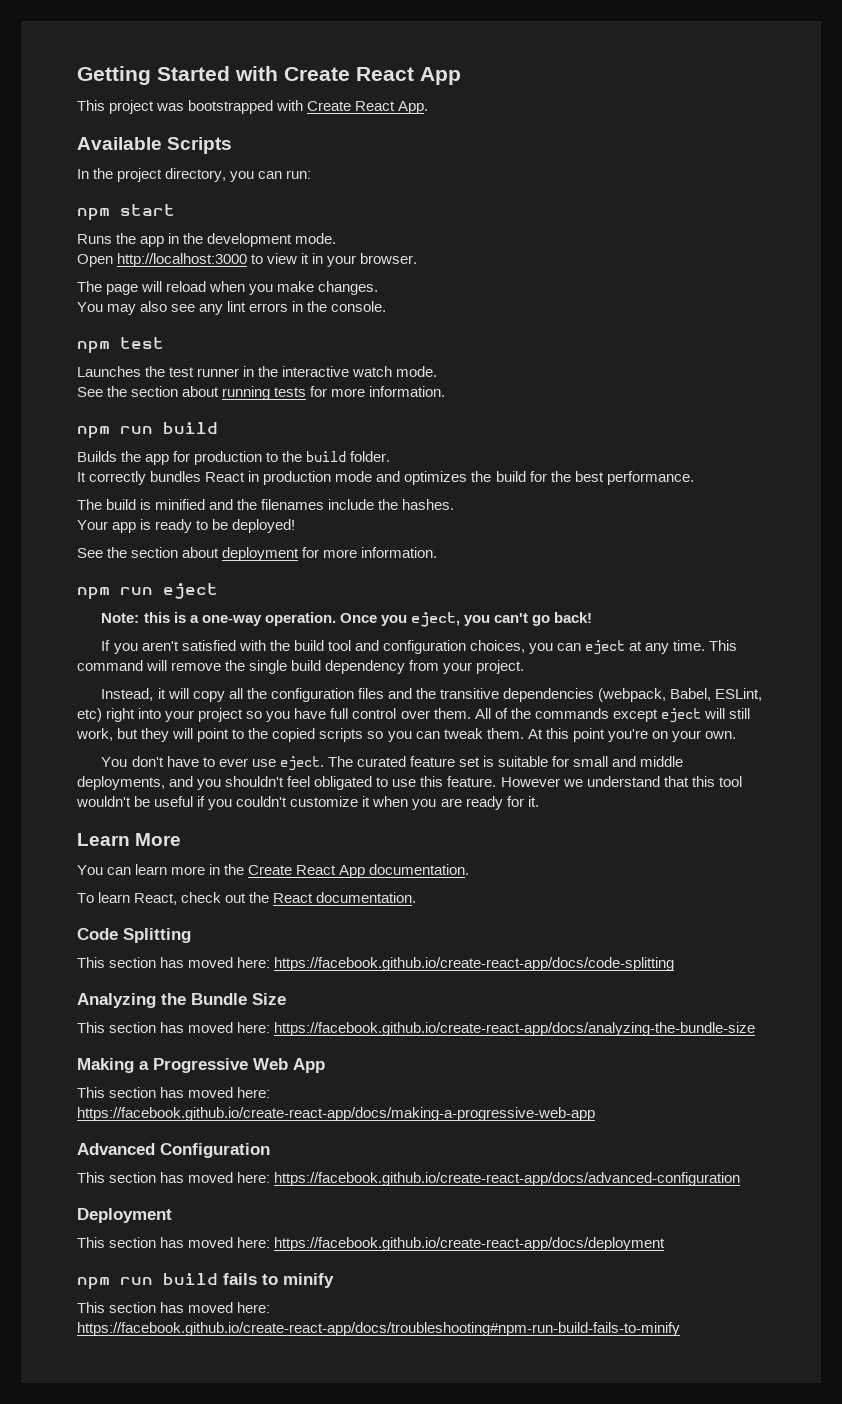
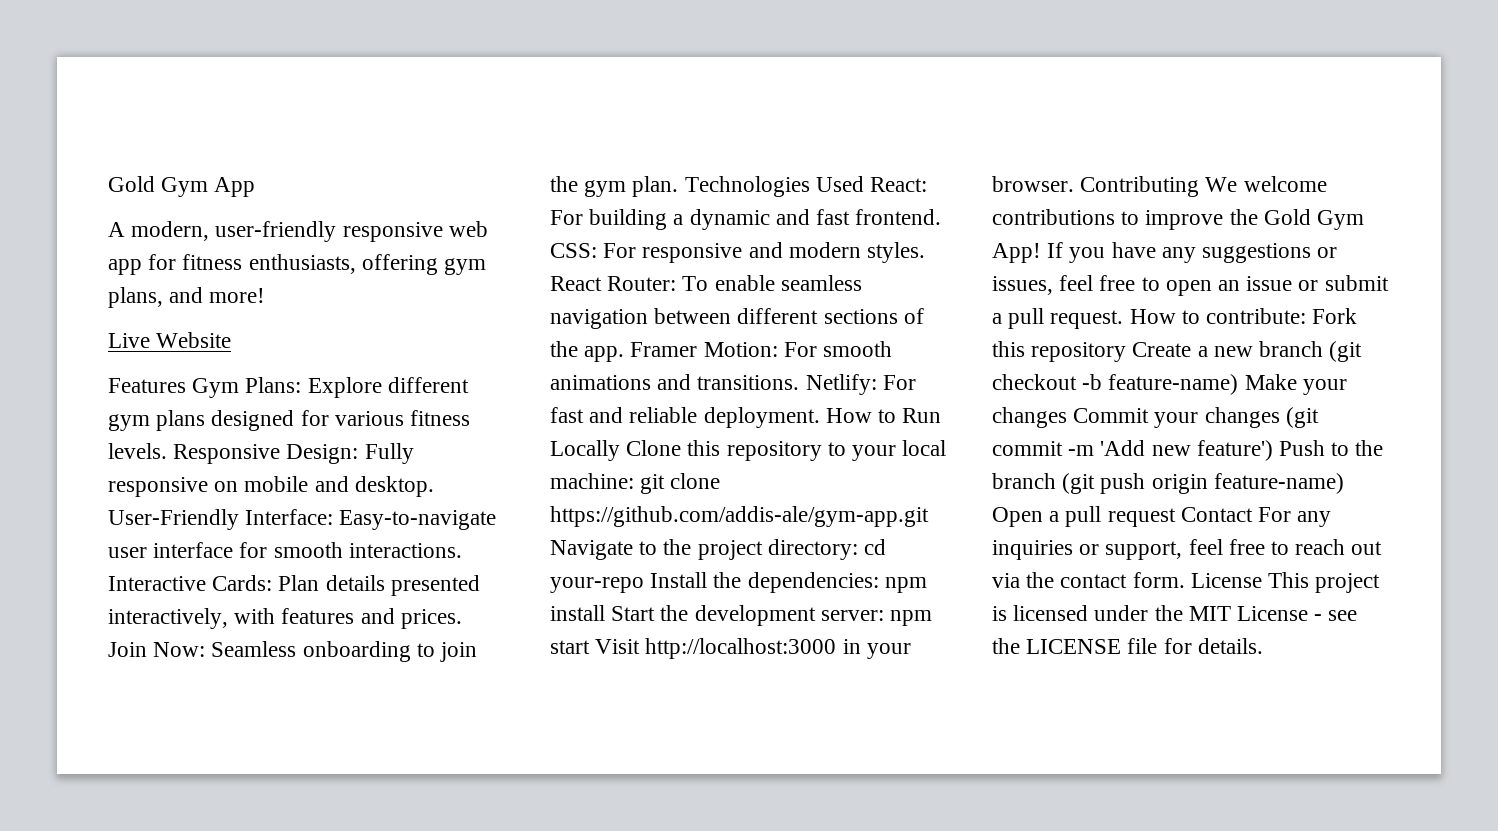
- Getting Started with Create React App
- This project was bootstrapped with Create React App.
- Available Scripts
- In the project directory, you can run:
- npm start
- Runs the app in the development mode.
- Open http://localhost:3000 to view it in your browser.
- The page will reload when you make changes.
- You may also see any lint errors in the console.
- npm test
- Launches the test runner in the interactive watch mode.
- See the section about running tests for more information.
- npm run build
- Builds the app for production to the build folder.
- It correctly bundles React in production mode and optimizes the build for the best performance.
- The build is minified and the filenames include the hashes.
- Your app is ready to be deployed!
- See the section about deployment for more information.
- npm run eject
- Note: this is a one-way operation. Once you eject, you can't go back!
- If you aren't satisfied with the build tool and configuration choices, you can eject at any time. This command will remove the single build dependency from your project.
- Instead, it will copy all the configuration files and the transitive dependencies (webpack, Babel, ESLint, etc) right into your project so you have full control over them. All of the commands except eject will still work, but they will point to the copied scripts so you can tweak them. At this point you're on your own.
- You don't have to ever use eject. The curated feature set is suitable for small and middle deployments, and you shouldn't feel obligated to use this feature. However we understand that this tool wouldn't be useful if you couldn't customize it when you are ready for it.
- Learn More
- You can learn more in the Create React App documentation.
- To learn React, check out the React documentation.
- Code Splitting
- This section has moved here: https://facebook.github.io/create-react-app/docs/code-splitting
- Analyzing the Bundle Size
- This section has moved here: https://facebook.github.io/create-react-app/docs/analyzing-the-bundle-size
- Making a Progressive Web App
- This section has moved here: https://facebook.github.io/create-react-app/docs/making-a-progressive-web-app
- Advanced Configuration
- This section has moved here: https://facebook.github.io/create-react-app/docs/advanced-configuration
- Deployment
- This section has moved here: https://facebook.github.io/create-react-app/docs/deployment
- npm run build fails to minify
- This section has moved here: https://facebook.github.io/create-react-app/docs/troubleshooting#npm-run-build-fails-to-minify
+ Gold Gym App
+ A modern, user-friendly responsive web app for fitness enthusiasts, offering gym plans, and more!
+ Live Website
+ Features Gym Plans: Explore different gym plans designed for various fitness levels. Responsive Design: Fully responsive on mobile and desktop. User-Friendly Interface: Easy-to-navigate user interface for smooth interactions. Interactive Cards: Plan details presented interactively, with features and prices. Join Now: Seamless onboarding to join the gym plan. Technologies Used React: For building a dynamic and fast frontend. CSS: For responsive and modern styles. React Router: To enable seamless navigation between different sections of the app. Framer Motion: For smooth animations and transitions. Netlify: For fast and reliable deployment. How to Run Locally Clone this repository to your local machine: git clone https://github.com/addis-ale/gym-app.git Navigate to the project directory: cd your-repo Install the dependencies: npm install Start the development server: npm start Visit http://localhost:3000 in your browser. Contributing We welcome contributions to improve the Gold Gym App! If you have any suggestions or issues, feel free to open an issue or submit a pull request. How to contribute: Fork this repository Create a new branch (git checkout -b feature-name) Make your changes Commit your changes (git commit -m 'Add new feature') Push to the branch (git push origin feature-name) Open a pull request Contact For any inquiries or support, feel free to reach out via the contact form. License This project is licensed under the MIT License - see the LICENSE file for details.

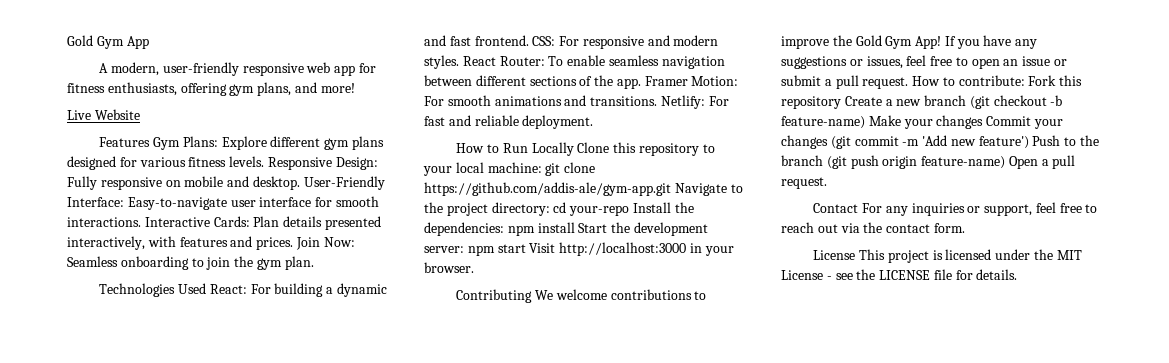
- Join Now: Seamless onboarding to join the gym plan. Technologies Used React: For building a dynamic and fast frontend.
+ Join Now: Seamless onboarding to join the gym plan.
+ Technologies Used React: For building a dynamic and fast frontend.
- Netlify: For fast and reliable deployment. How to Run Locally Clone this repository to your local machine: git clone https://github.com/addis-ale/gym-app.git Navigate to the project directory: cd your-repo Install the dependencies: npm install Start the development server: npm start Visit http://localhost:3000 in your browser. Contributing We welcome contributions to improve the Gold Gym App!
+ Netlify: For fast and reliable deployment.
+ How to Run Locally Clone this repository to your local machine: git clone https://github.com/addis-ale/gym-app.git Navigate to the project directory: cd your-repo Install the dependencies: npm install Start the development server: npm start Visit http://localhost:3000 in your browser.
+ Contributing We welcome contributions to improve the Gold Gym App!
- Fork this repository Create a new branch (git checkout -b feature-name) Make your changes Commit your changes (git commit -m 'Add new feature') Push to the branch (git push origin feature-name) Open a pull request Contact For any inquiries or support, feel free to reach out via the contact form. License This project is licensed under the MIT License - see the LICENSE file for details.
+ Fork this repository Create a new branch (git checkout -b feature-name) Make your changes Commit your changes (git commit -m 'Add new feature') Push to the branch (git push origin feature-name) Open a pull request.
+ Contact For any inquiries or support, feel free to reach out via the contact form.
+ License This project is licensed under the MIT License - see the LICENSE file for details.

